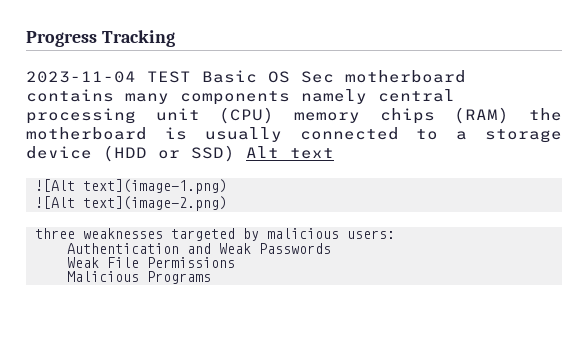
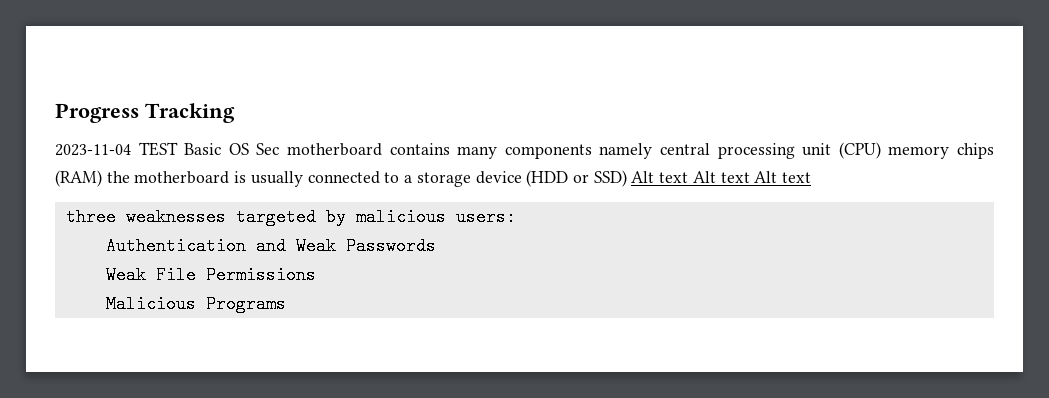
- 2023-11-04 TEST Basic OS Sec motherboard contains many components namely central processing unit (CPU) memory chips (RAM) the motherboard is usually connected to a storage device (HDD or SSD) Alt text
- ![Alt text](image-1.png)
- ![Alt text](image-2.png)
+ 2023-11-04 TEST Basic OS Sec motherboard contains many components namely central processing unit (CPU) memory chips (RAM) the motherboard is usually connected to a storage device (HDD or SSD) Alt text Alt text Alt text

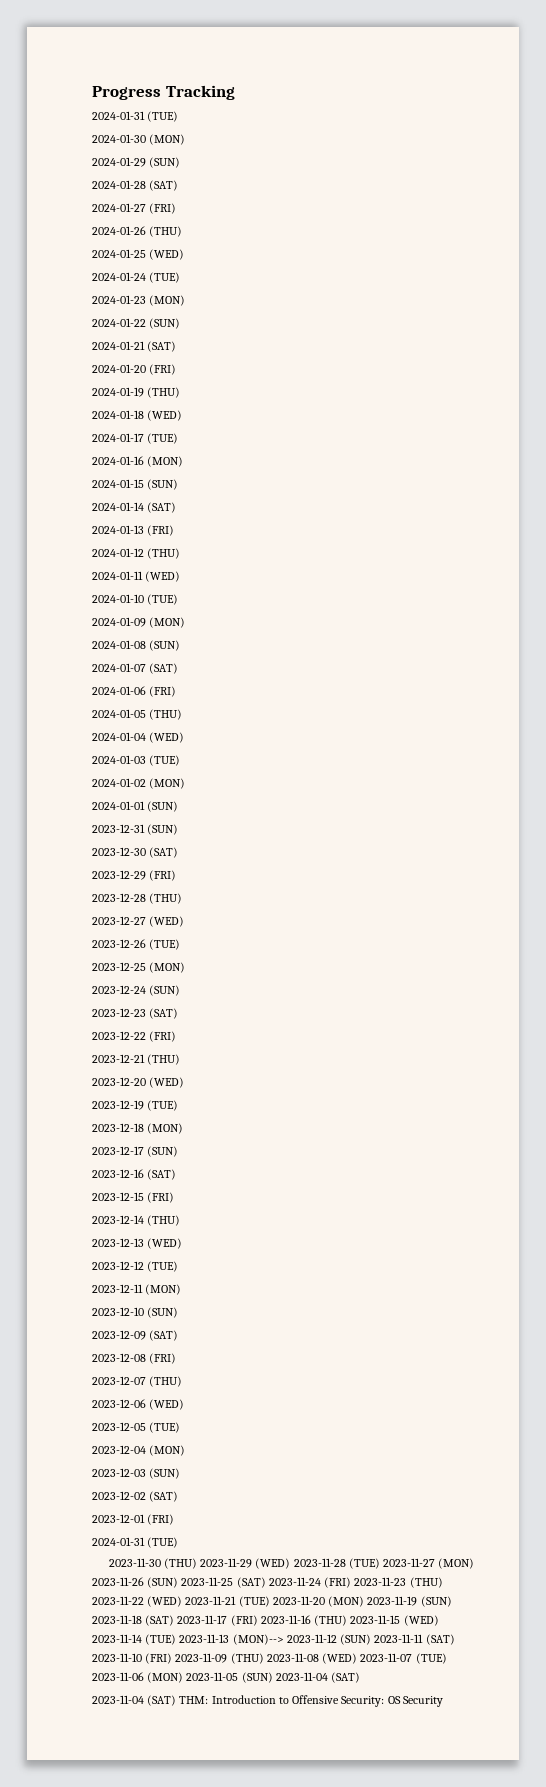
  Progress Tracking
- 2023-11-04 TEST Basic OS Sec motherboard contains many components namely central processing unit (CPU) memory chips (RAM) the motherboard is usually connected to a storage device (HDD or SSD) Alt text Alt text Alt text
- three weaknesses targeted by malicious users:
- Authentication and Weak Passwords
- Weak File Permissions
- Malicious Programs
+ 2024-01-31 (TUE)
+ 2024-01-30 (MON)
+ 2024-01-29 (SUN)
+ 2024-01-28 (SAT)
+ 2024-01-27 (FRI)
+ 2024-01-26 (THU)
+ 2024-01-25 (WED)
+ 2024-01-24 (TUE)
+ 2024-01-23 (MON)
+ 2024-01-22 (SUN)
+ 2024-01-21 (SAT)
+ 2024-01-20 (FRI)
+ 2024-01-19 (THU)
+ 2024-01-18 (WED)
+ 2024-01-17 (TUE)
+ 2024-01-16 (MON)
+ 2024-01-15 (SUN)
+ 2024-01-14 (SAT)
+ 2024-01-13 (FRI)
+ 2024-01-12 (THU)
+ 2024-01-11 (WED)
+ 2024-01-10 (TUE)
+ 2024-01-09 (MON)
+ 2024-01-08 (SUN)
+ 2024-01-07 (SAT)
+ 2024-01-06 (FRI)
+ 2024-01-05 (THU)
+ 2024-01-04 (WED)
+ 2024-01-03 (TUE)
+ 2024-01-02 (MON)
+ 2024-01-01 (SUN)
+ 2023-12-31 (SUN)
+ 2023-12-30 (SAT)
+ 2023-12-29 (FRI)
+ 2023-12-28 (THU)
+ 2023-12-27 (WED)
+ 2023-12-26 (TUE)
+ 2023-12-25 (MON)
+ 2023-12-24 (SUN)
+ 2023-12-23 (SAT)
+ 2023-12-22 (FRI)
+ 2023-12-21 (THU)
+ 2023-12-20 (WED)
+ 2023-12-19 (TUE)
+ 2023-12-18 (MON)
+ 2023-12-17 (SUN)
+ 2023-12-16 (SAT)
+ 2023-12-15 (FRI)
+ 2023-12-14 (THU)
+ 2023-12-13 (WED)
+ 2023-12-12 (TUE)
+ 2023-12-11 (MON)
+ 2023-12-10 (SUN)
+ 2023-12-09 (SAT)
+ 2023-12-08 (FRI)
+ 2023-12-07 (THU)
+ 2023-12-06 (WED)
+ 2023-12-05 (TUE)
+ 2023-12-04 (MON)
+ 2023-12-03 (SUN)
+ 2023-12-02 (SAT)
+ 2023-12-01 (FRI)
+ 2024-01-31 (TUE)
+ 2023-11-30 (THU) 2023-11-29 (WED) 2023-11-28 (TUE) 2023-11-27 (MON) 2023-11-26 (SUN) 2023-11-25 (SAT) 2023-11-24 (FRI) 2023-11-23 (THU) 2023-11-22 (WED) 2023-11-21 (TUE) 2023-11-20 (MON) 2023-11-19 (SUN) 2023-11-18 (SAT) 2023-11-17 (FRI) 2023-11-16 (THU) 2023-11-15 (WED) 2023-11-14 (TUE) 2023-11-13 (MON)--> 2023-11-12 (SUN) 2023-11-11 (SAT) 2023-11-10 (FRI) 2023-11-09 (THU) 2023-11-08 (WED) 2023-11-07 (TUE) 2023-11-06 (MON) 2023-11-05 (SUN) 2023-11-04 (SAT)
+ 2023-11-04 (SAT) THM: Introduction to Offensive Security: OS Security

